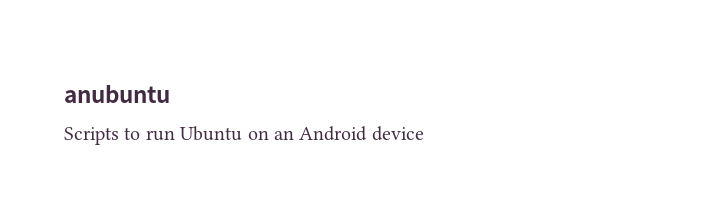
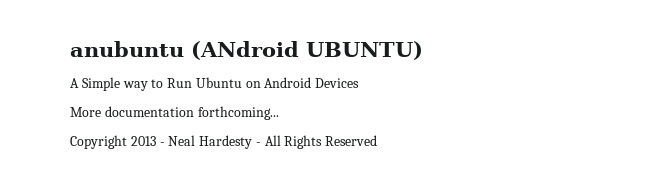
- anubuntu
- Scripts to run Ubuntu on an Android device
+ anubuntu (ANdroid UBUNTU)
+ A Simple way to Run Ubuntu on Android Devices
+ More documentation forthcoming...
+ Copyright 2013 - Neal Hardesty - All Rights Reserved

